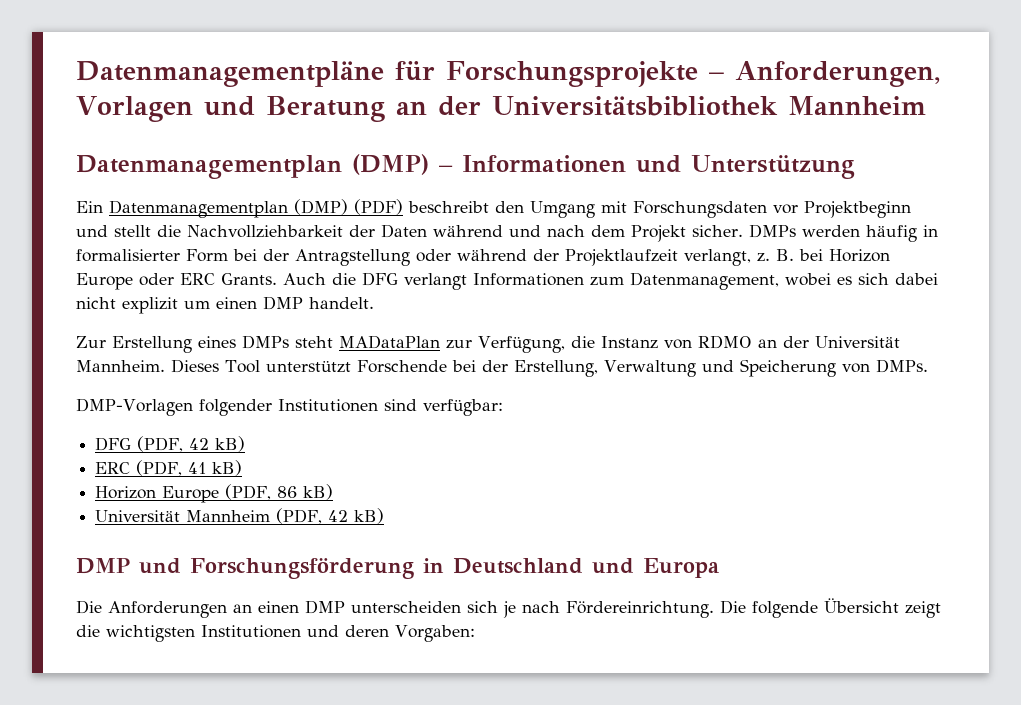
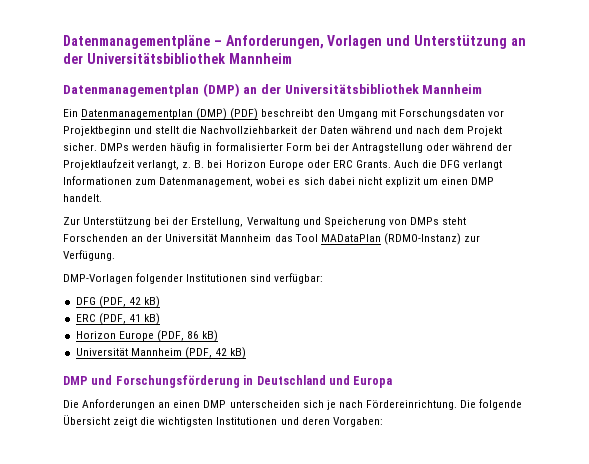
- Datenmanagementpläne für Forschungsprojekte – Anforderungen, Vorlagen und Beratung an der Universitätsbibliothek Mannheim
+ Datenmanagementpläne – Anforderungen, Vorlagen und Unterstützung an der Universitätsbibliothek Mannheim
- Datenmanagementplan (DMP) – Informationen und Unterstützung
+ Datenmanagementplan (DMP) an der Universitätsbibliothek Mannheim
- Zur Erstellung eines DMPs steht MADataPlan zur Verfügung, die Instanz von RDMO an der Universität Mannheim. Dieses Tool unterstützt Forschende bei der Erstellung, Verwaltung und Speicherung von DMPs.
+ Zur Unterstützung bei der Erstellung, Verwaltung und Speicherung von DMPs steht Forschenden an der Universität Mannheim das Tool MADataPlan (RDMO-Instanz) zur Verfügung.

